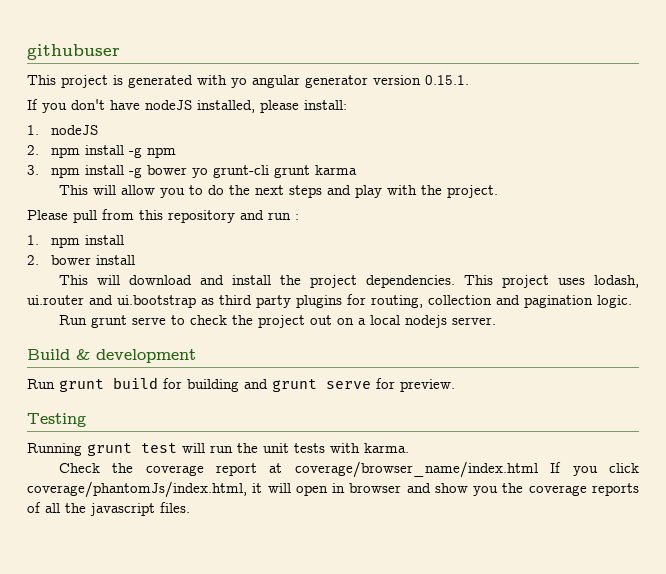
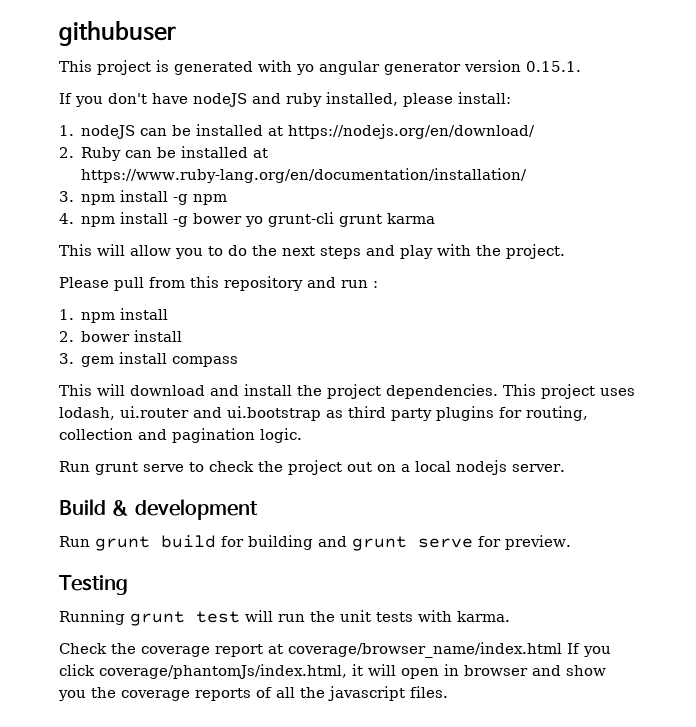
- If you don't have nodeJS installed, please install:
+ If you don't have nodeJS and ruby installed, please install:
- 1. nodeJS
- 2. npm install -g npm
+ 1. nodeJS can be installed at https://nodejs.org/en/download/
+ 2. Ruby can be installed at https://www.ruby-lang.org/en/documentation/installation/
+ 3. npm install -g npm
- 3. npm install -g bower yo grunt-cli grunt karma
+ 4. npm install -g bower yo grunt-cli grunt karma
+ 3. gem install compass

